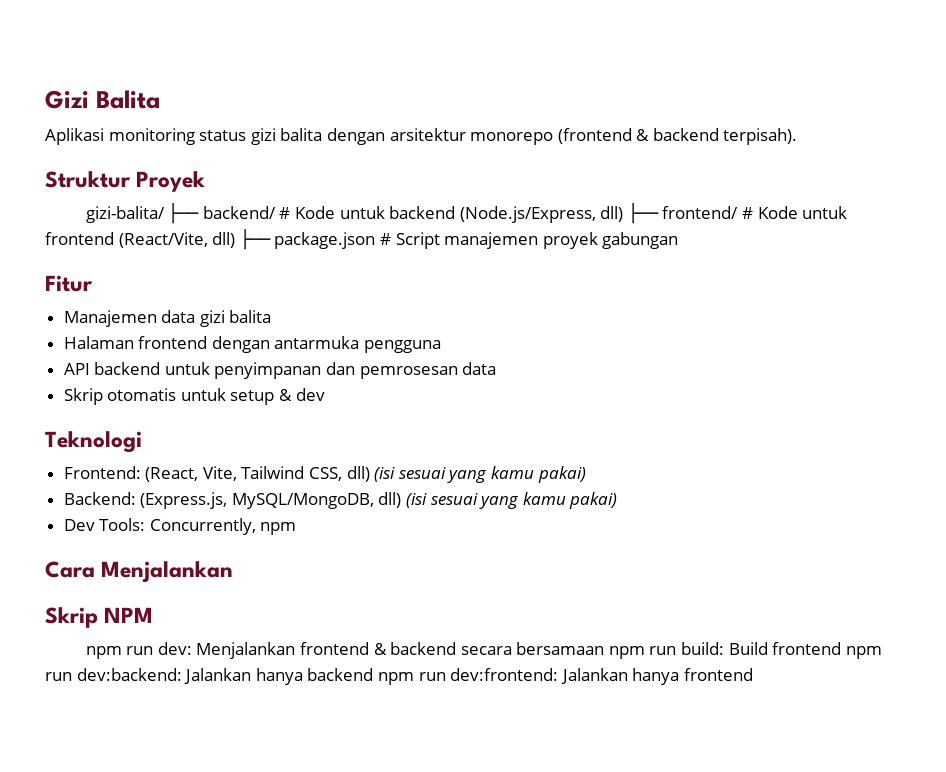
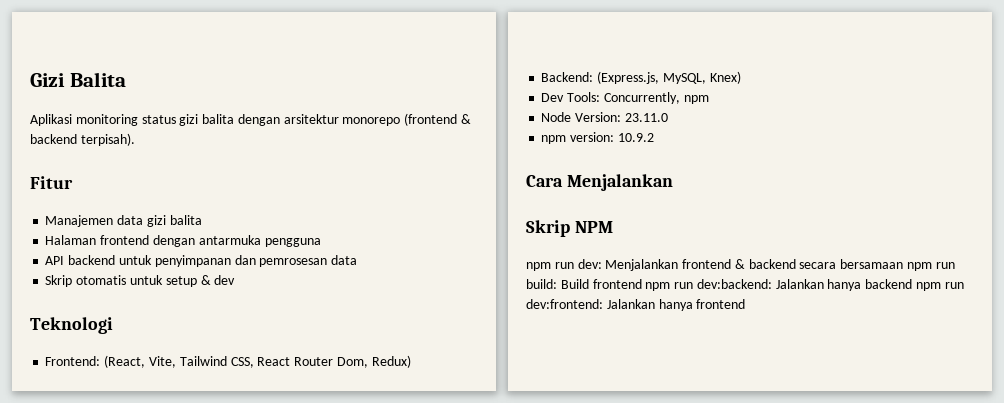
- Struktur Proyek
- gizi-balita/ ├── backend/ # Kode untuk backend (Node.js/Express, dll) ├── frontend/ # Kode untuk frontend (React/Vite, dll) ├── package.json # Script manajemen proyek gabungan
- Frontend: (React, Vite, Tailwind CSS, dll) (isi sesuai yang kamu pakai)
- Backend: (Express.js, MySQL/MongoDB, dll) (isi sesuai yang kamu pakai)
+ Frontend: (React, Vite, Tailwind CSS, React Router Dom, Redux)
+ Backend: (Express.js, MySQL, Knex)
  Dev Tools: Concurrently, npm
+ Node Version: 23.11.0
+ npm version: 10.9.2

